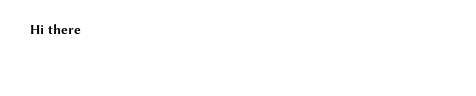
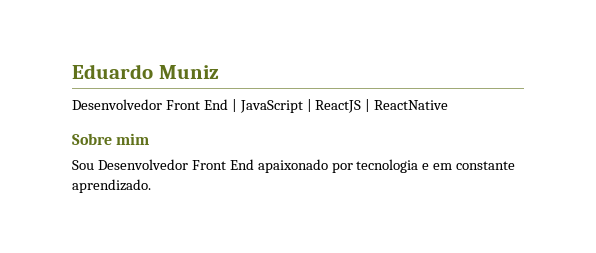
- Hi there
+ Eduardo Muniz
+ Desenvolvedor Front End | JavaScript | ReactJS | ReactNative
+ Sobre mim
+ Sou Desenvolvedor Front End apaixonado por tecnologia e em constante aprendizado.

